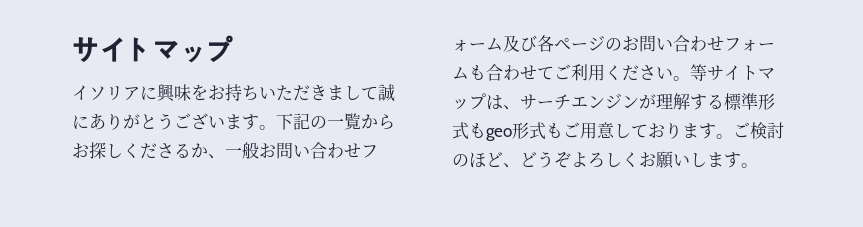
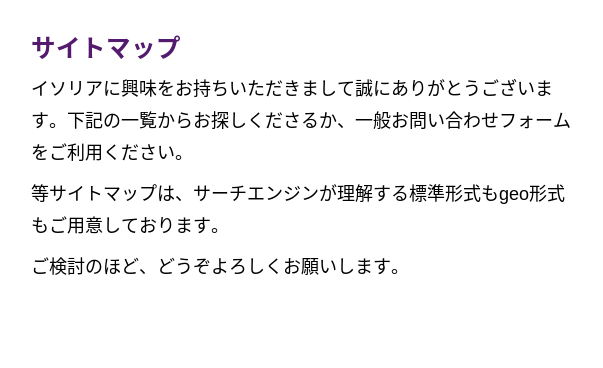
- 下記の一覧からお探しくださるか、一般お問い合わせフォーム及び各ページのお問い合わせフォームも合わせてご利用ください。等サイトマップは、サーチエンジンが理解する標準形式もgeo形式もご用意しております。ご検討のほど、どうぞよろしくお願いします。
+ 下記の一覧からお探しくださるか、一般お問い合わせフォームをご利用ください。
+ 等サイトマップは、サーチエンジンが理解する標準形式もgeo形式もご用意しております。
+ ご検討のほど、どうぞよろしくお願いします。

